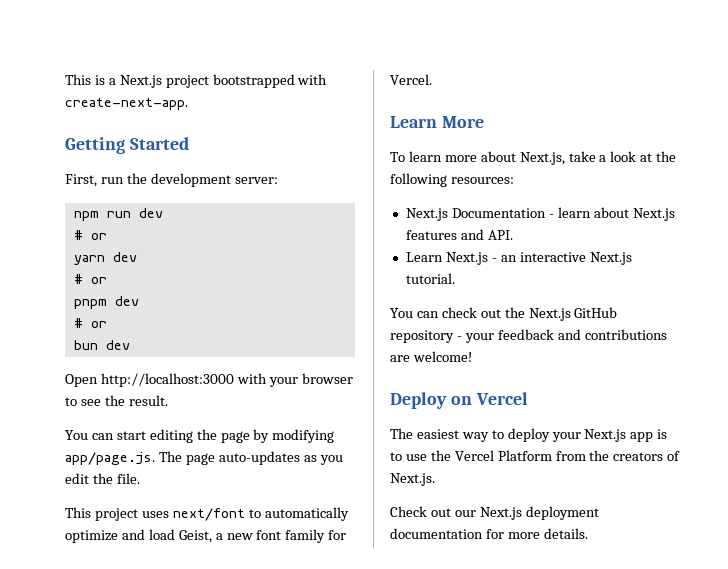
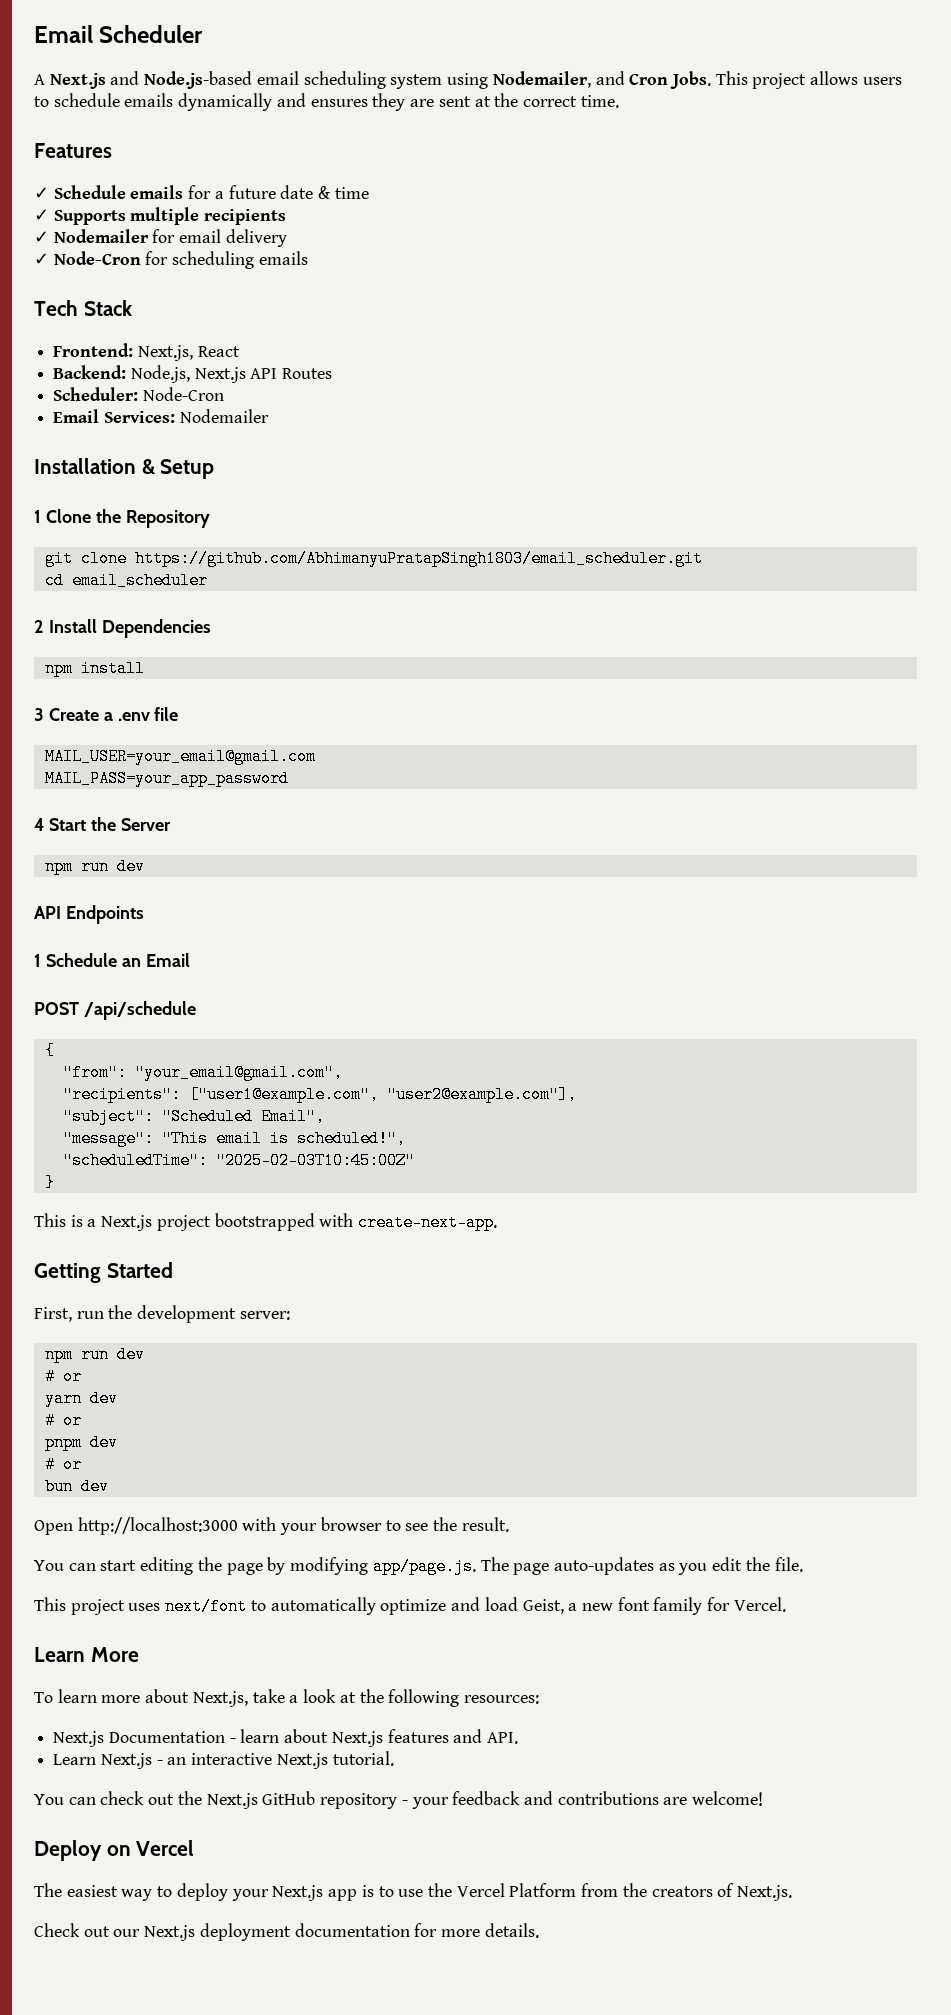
+ Email Scheduler
+ A Next.js and Node.js-based email scheduling system using Nodemailer, and Cron Jobs. This project allows users to schedule emails dynamically and ensures they are sent at the correct time.
+ Features
+ ✓ Schedule emails for a future date & time
+ ✓ Supports multiple recipients
+ ✓ Nodemailer for email delivery
+ ✓ Node-Cron for scheduling emails
+ Tech Stack
+ Frontend: Next.js, React
+ Backend: Node.js, Next.js API Routes
+ Scheduler: Node-Cron
+ Email Services: Nodemailer
+ Installation & Setup
+ 1 Clone the Repository
+ git clone https://github.com/AbhimanyuPratapSingh1803/email_scheduler.git
+ cd email_scheduler
+ 2 Install Dependencies
+ npm install
+ 3 Create a .env file
+ MAIL_USER=your_email@gmail.com
+ MAIL_PASS=your_app_password
+ 4 Start the Server
+ npm run dev
+ API Endpoints
+ 1 Schedule an Email
+ POST /api/schedule
+ {
+ "from": "your_email@gmail.com",
+ "recipients": ["user1@example.com", "user2@example.com"],
+ "subject": "Scheduled Email",
+ "message": "This email is scheduled!",
+ "scheduledTime": "2025-02-03T10:45:00Z"
+ }

